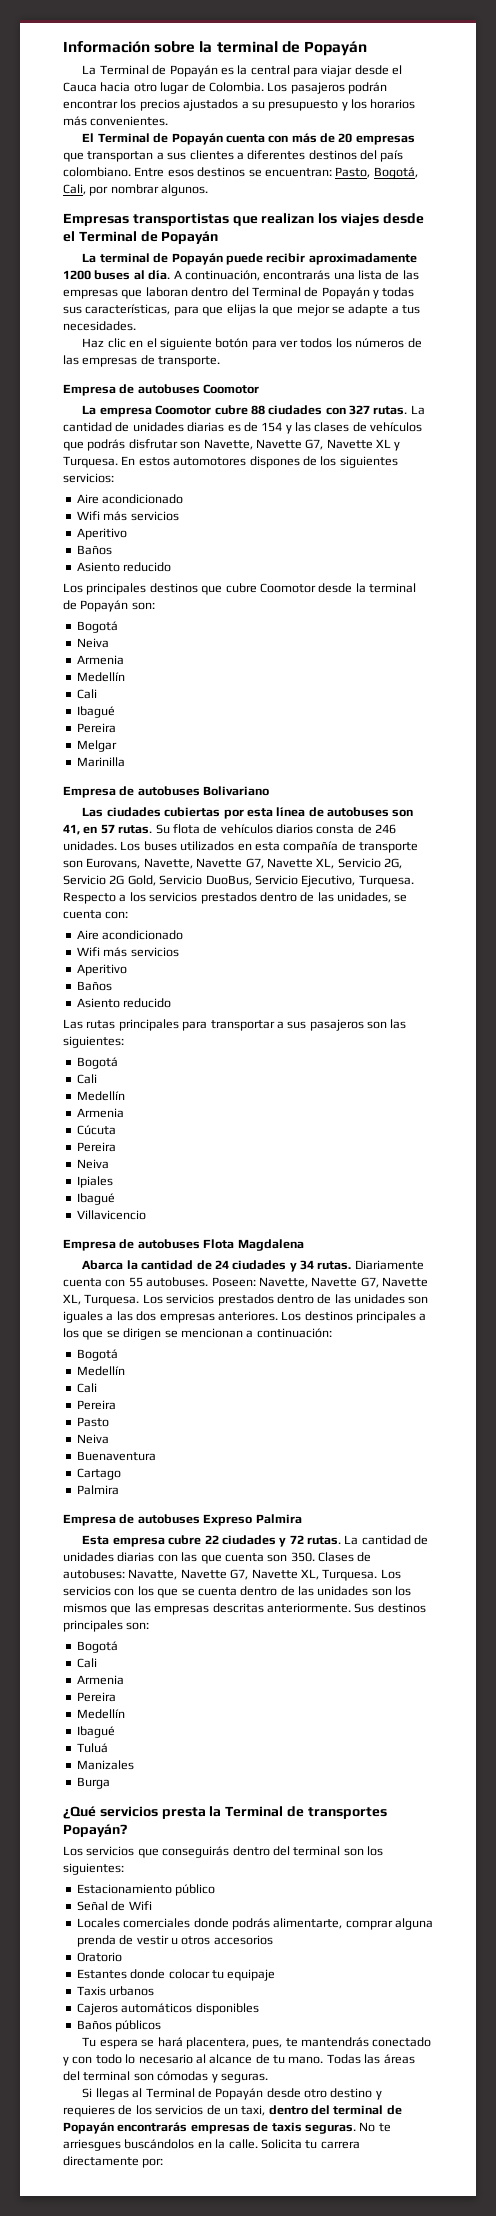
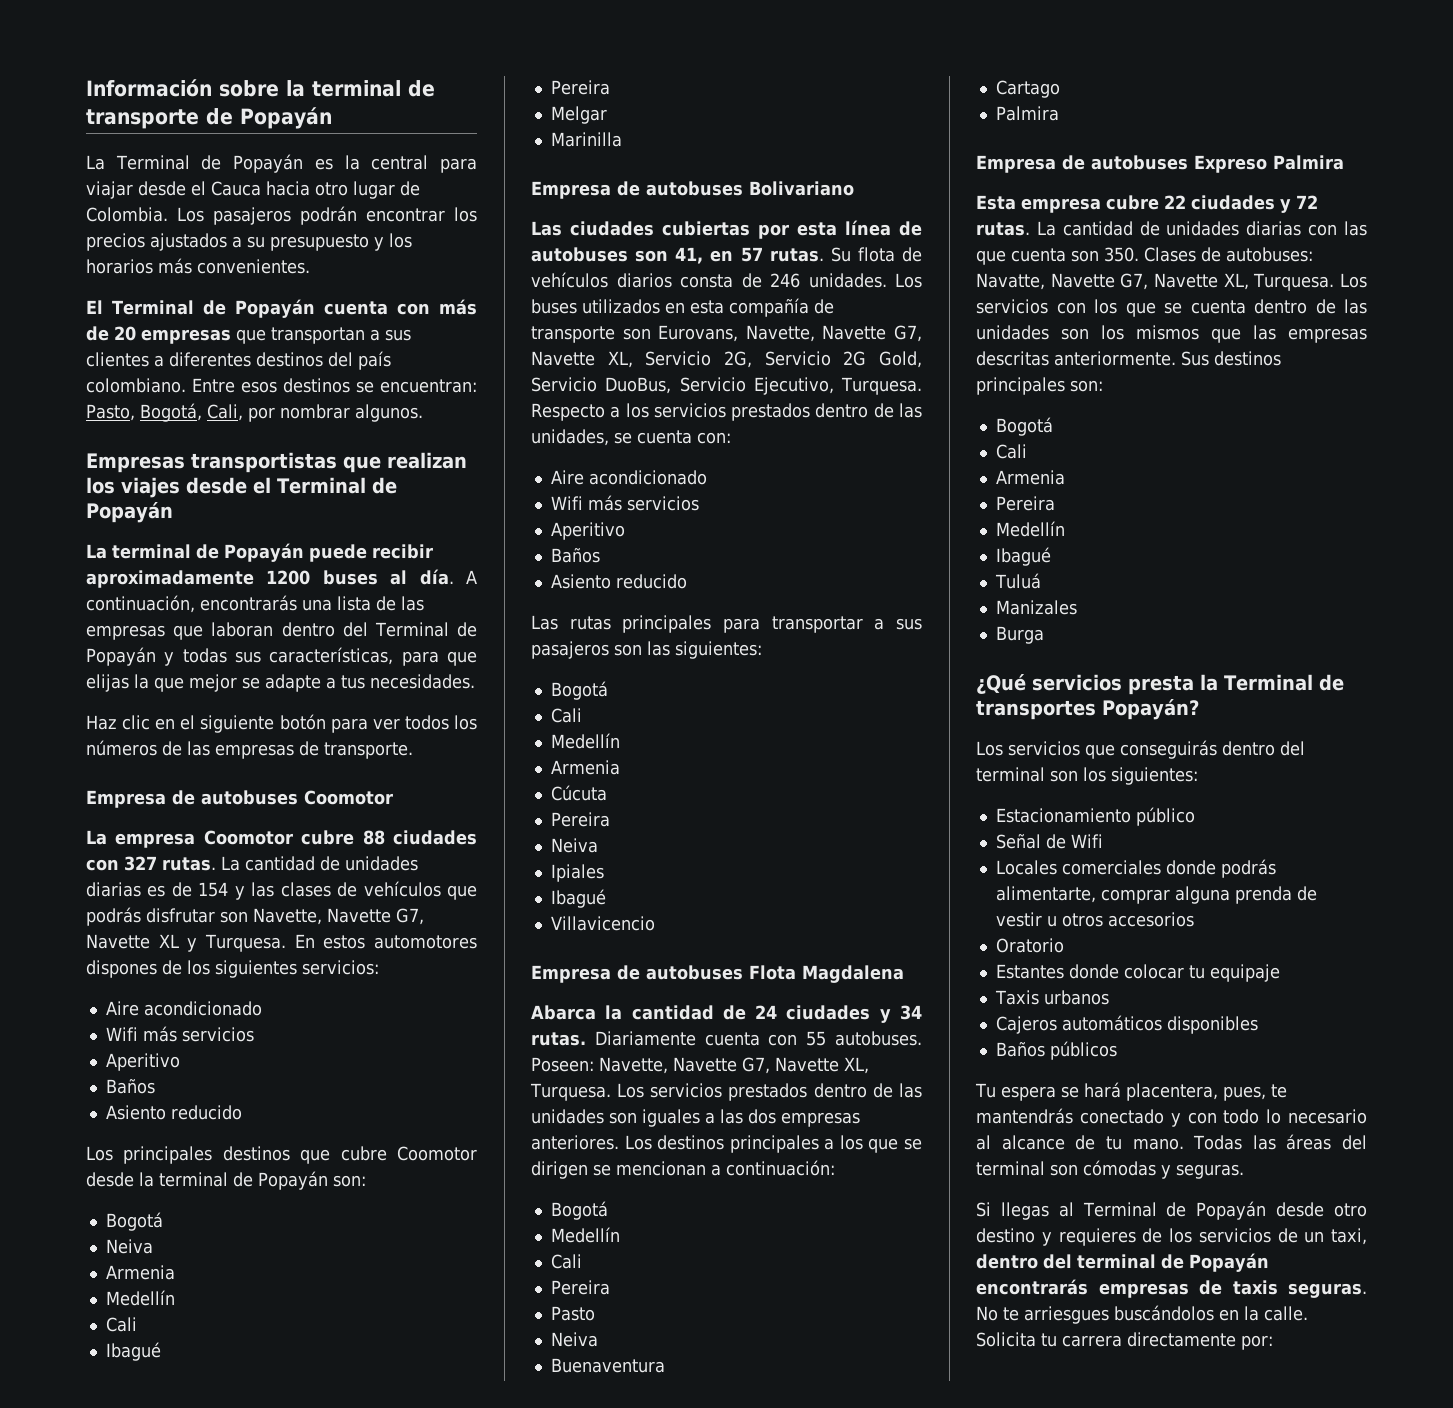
- Información sobre la terminal de Popayán
+ Información sobre la terminal de transporte de Popayán

